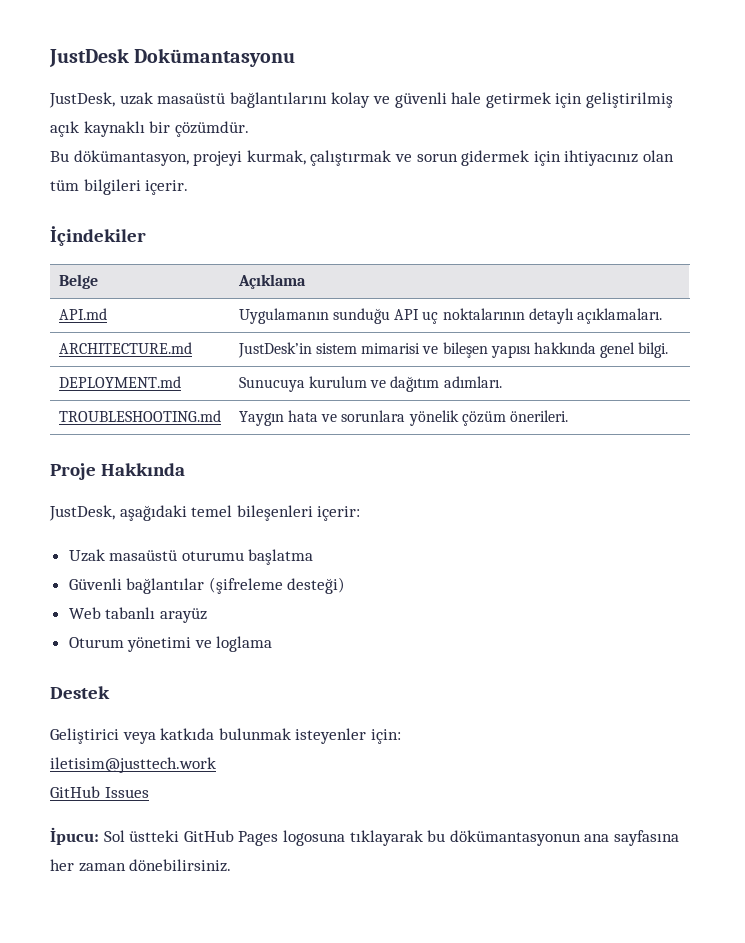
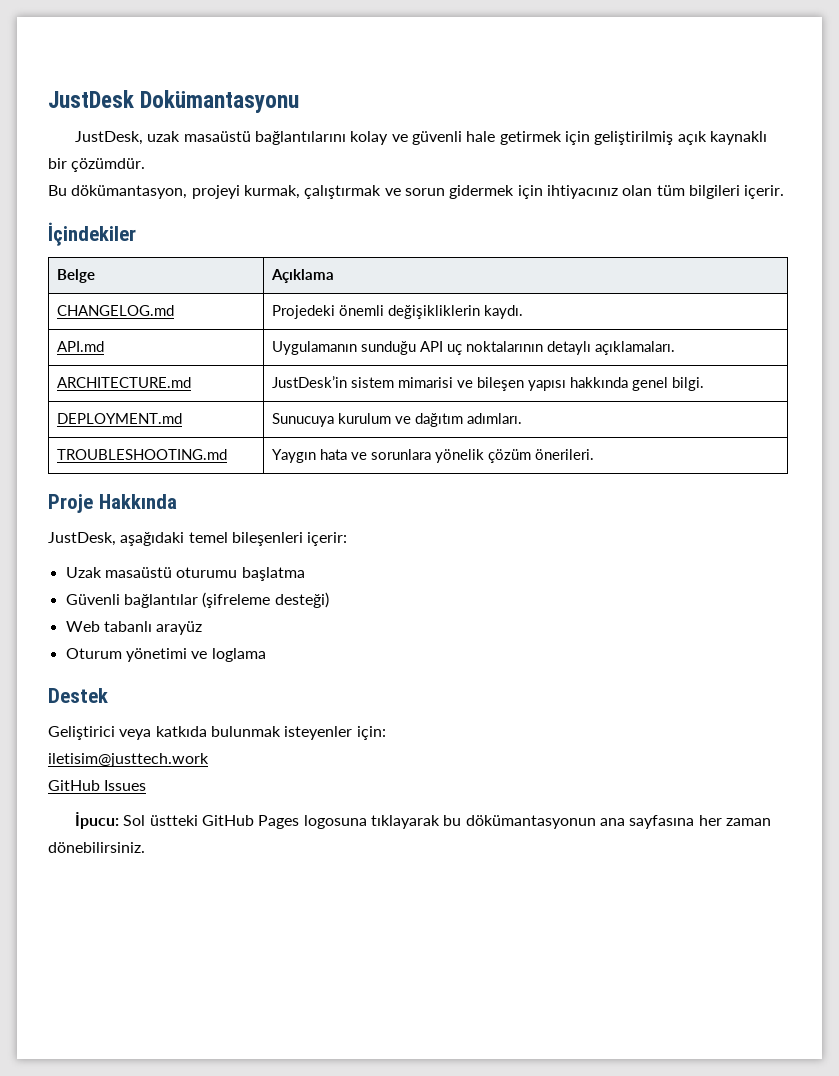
+ CHANGELOG.md | Projedeki önemli değişikliklerin kaydı.

